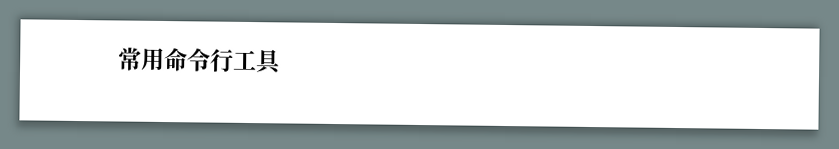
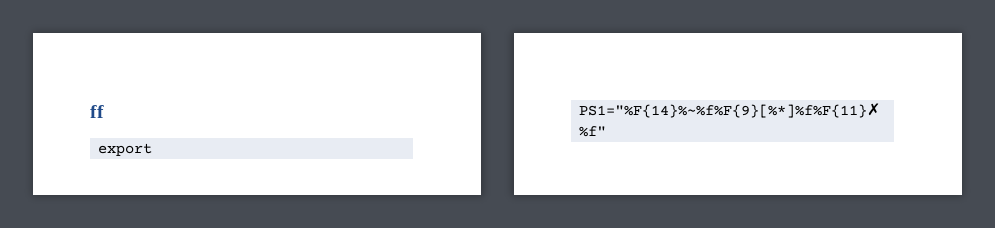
- 常用命令行工具
+ ff
+ export PS1="%F{14}%~%f%F{9}[%*]%f%F{11}✗ %f"

